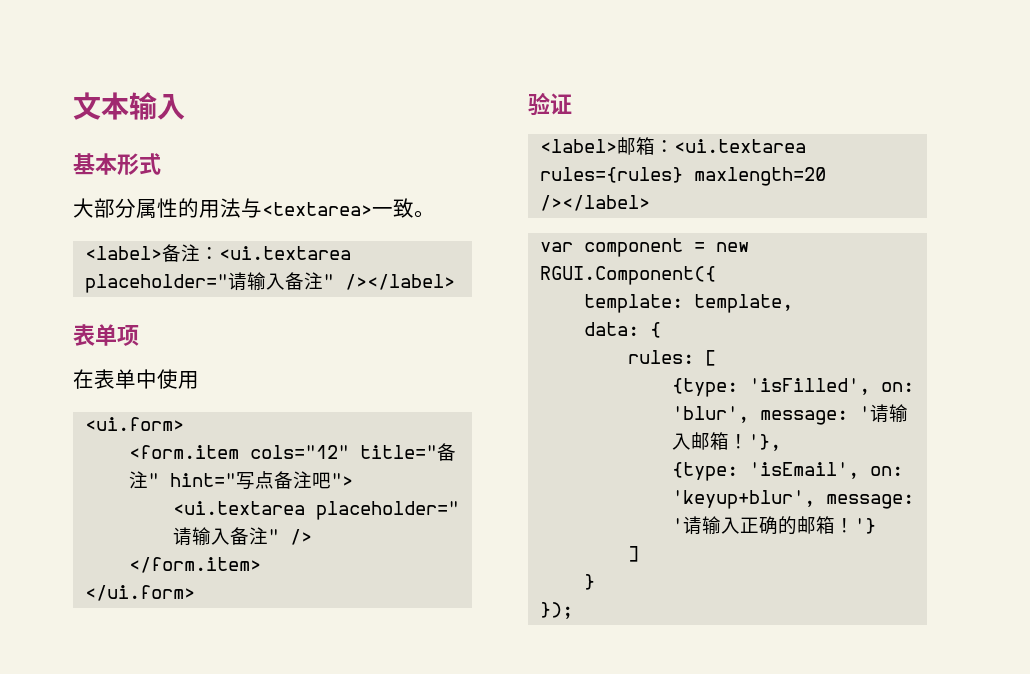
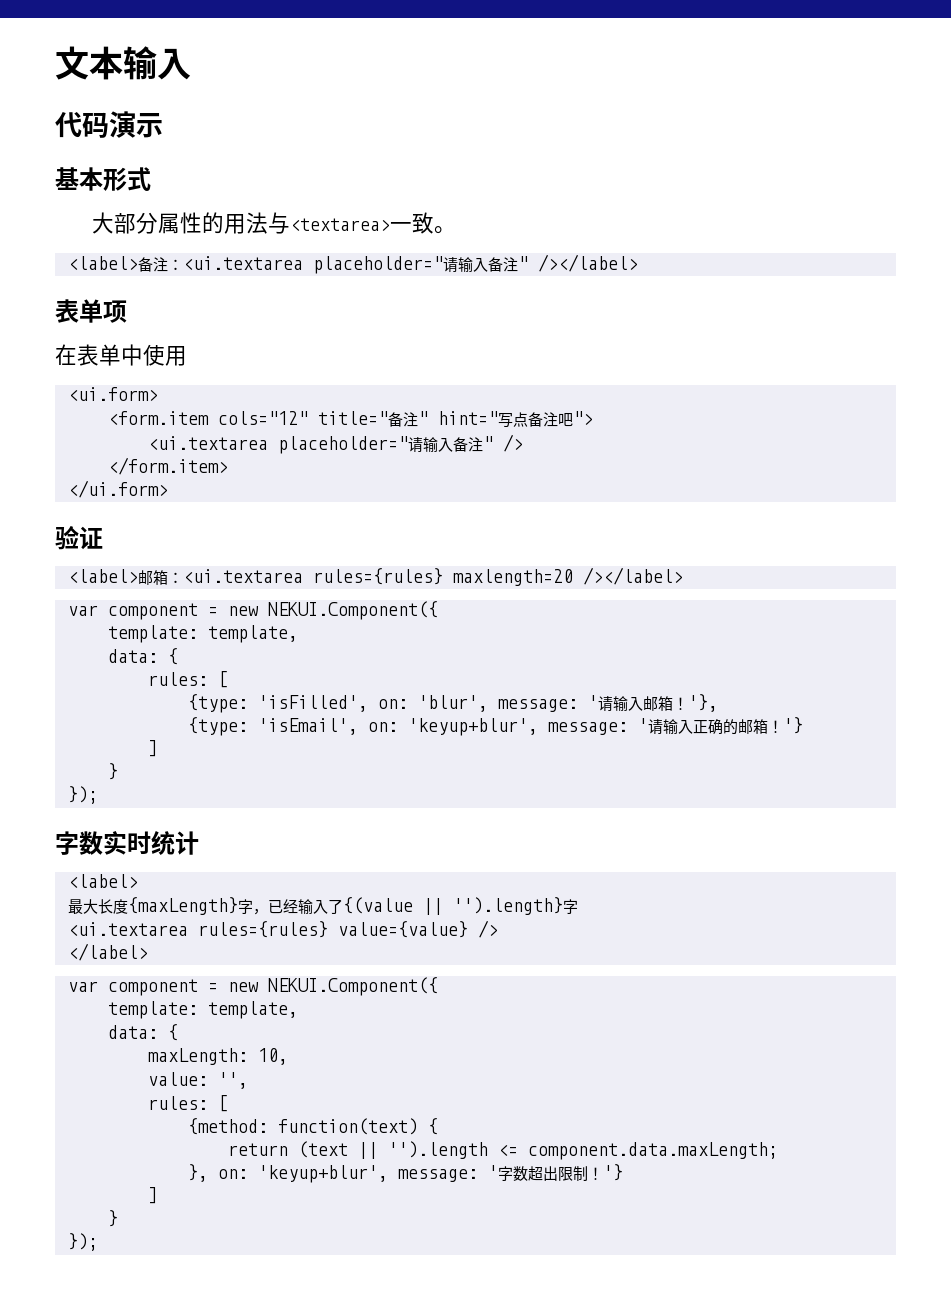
+ 代码演示
  <label>邮箱：<ui.textarea rules={rules} maxlength=20 /></label>
- var component = new RGUI.Component({
+ var component = new NEKUI.Component({
+ 字数实时统计
+ <label>
+ 最大长度{maxLength}字，已经输入了{(value || '').length}字
+ <ui.textarea rules={rules} value={value} />
+ </label>
+ var component = new NEKUI.Component({
+ template: template,
+ data: {
+ maxLength: 10,
+ value: '',
+ rules: [
+ {method: function(text) {
+ return (text || '').length <= component.data.maxLength;
+ }, on: 'keyup+blur', message: '字数超出限制！'}
+ ]
+ }
+ });

